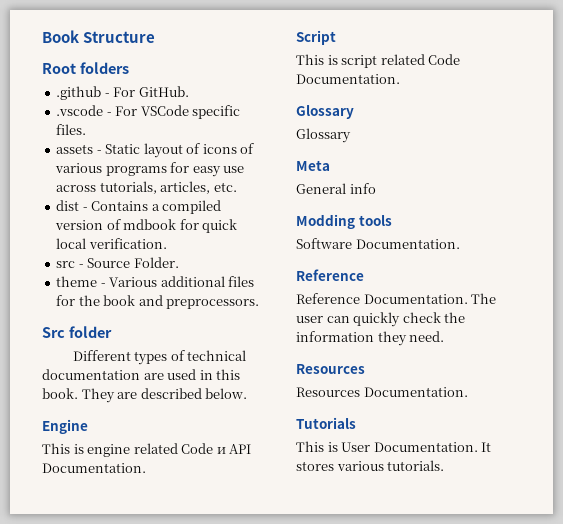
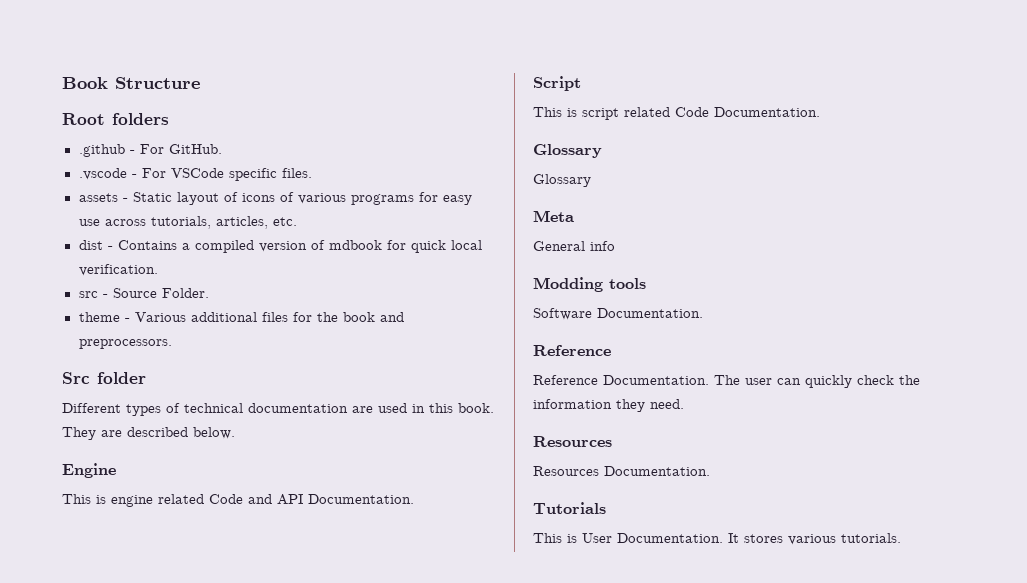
- This is engine related Code и API Documentation.
+ This is engine related Code and API Documentation.

